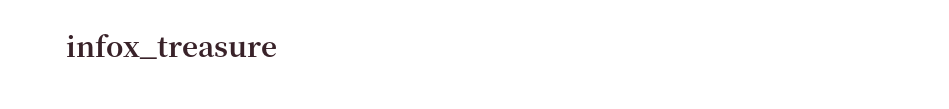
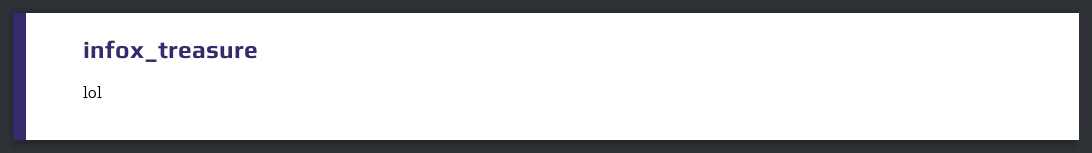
+ lol

